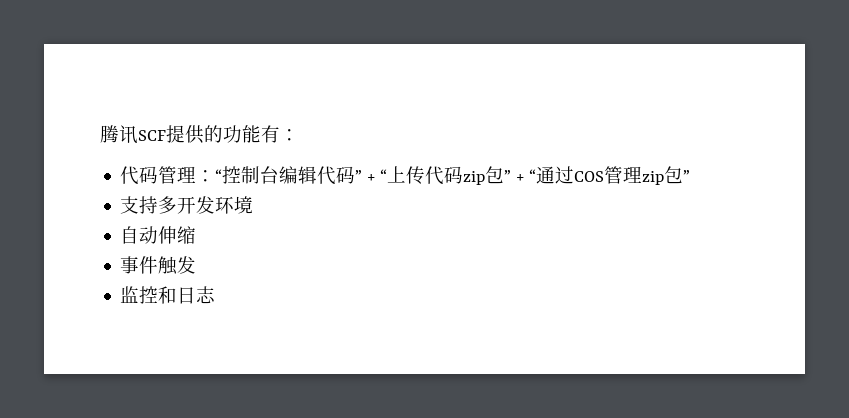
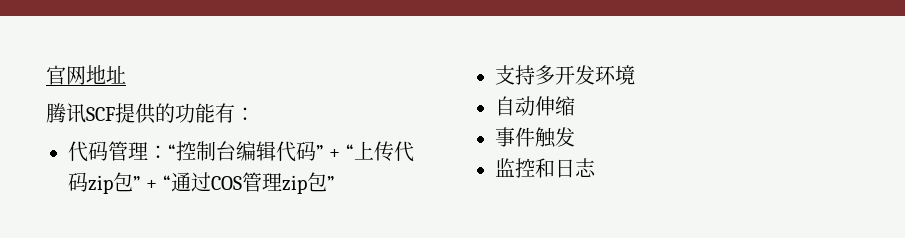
+ 官网地址

